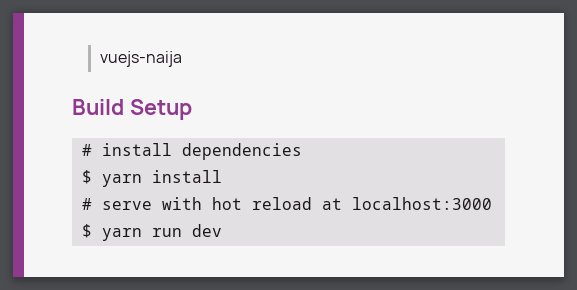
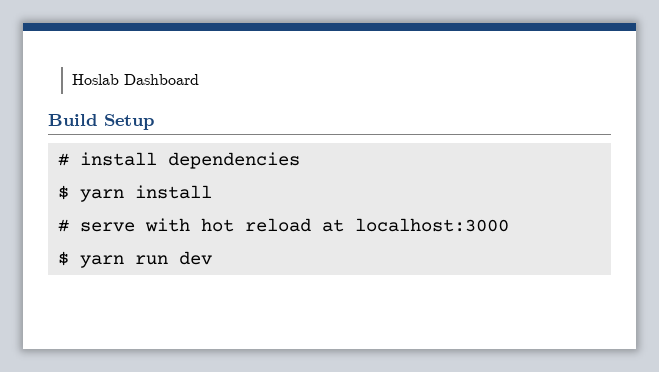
- vuejs-naija
+ Hoslab Dashboard

